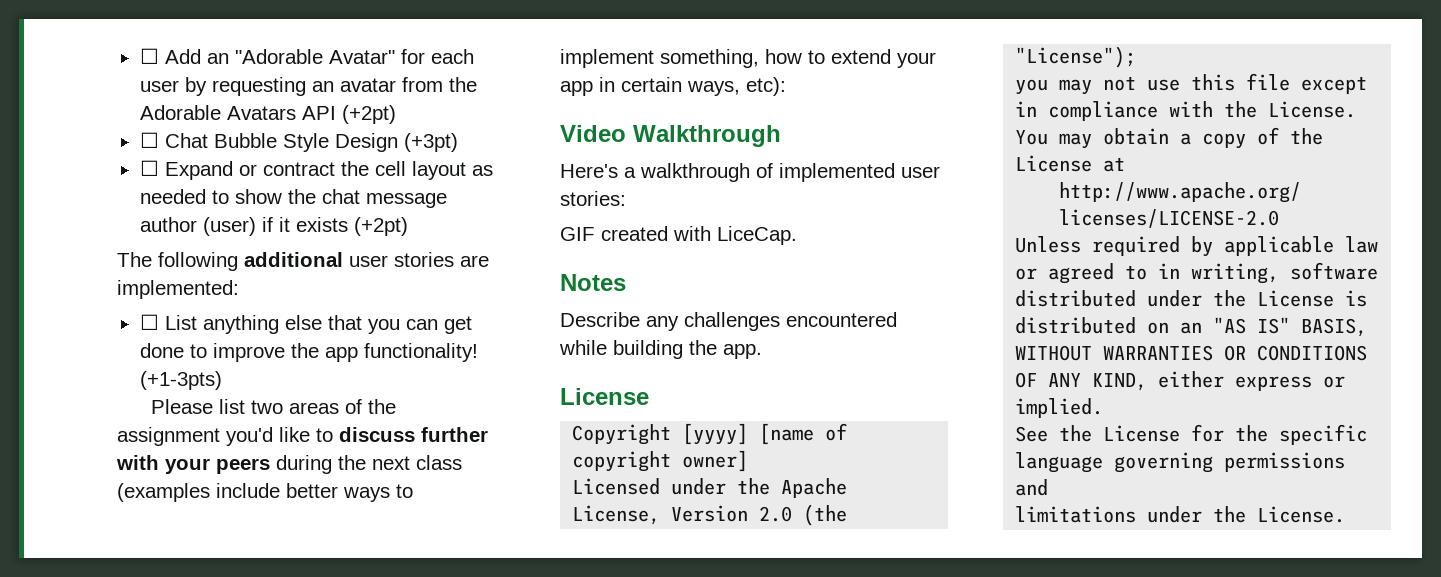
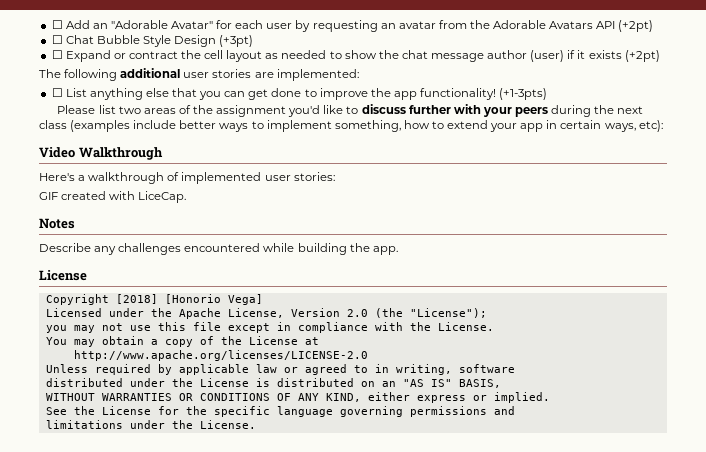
- Copyright [yyyy] [name of copyright owner]
+ Copyright [2018] [Honorio Vega]

